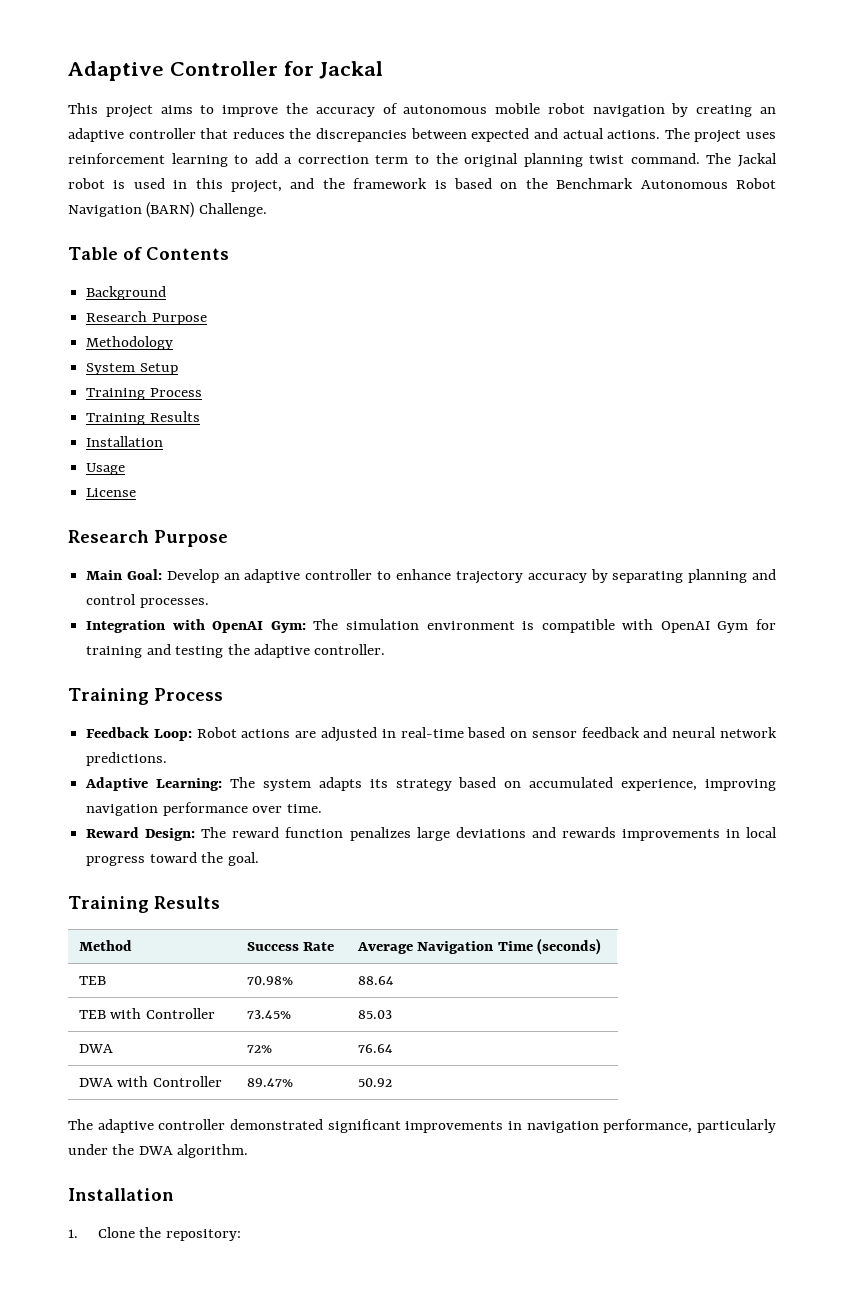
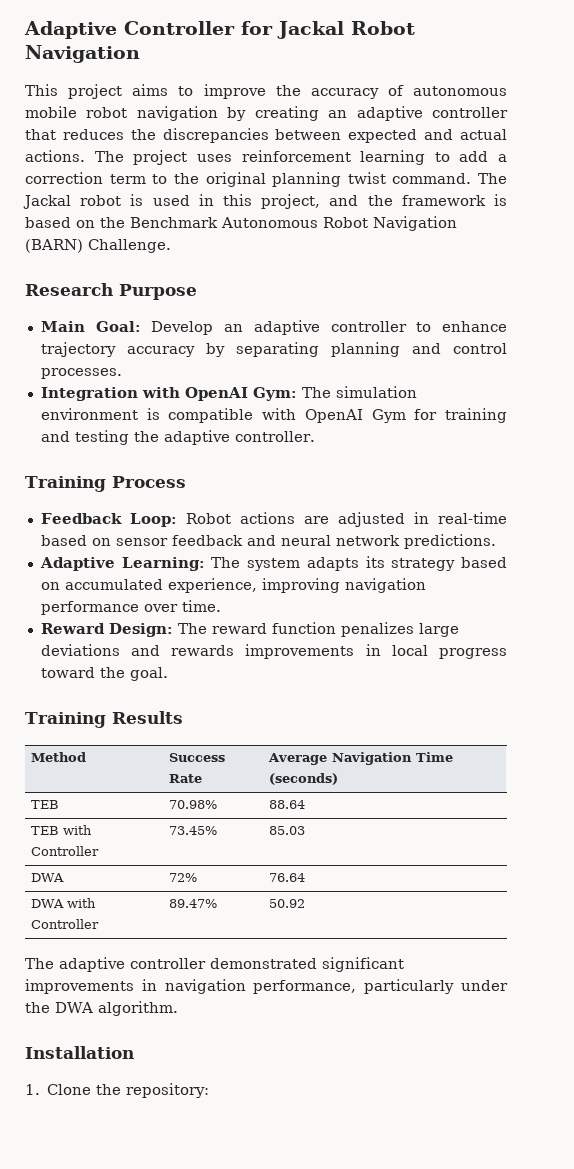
- Adaptive Controller for Jackal
+ Adaptive Controller for Jackal Robot Navigation
- Table of Contents
- Background
- Research Purpose
- Methodology
- System Setup
- Training Process
- Training Results
- Installation
- Usage
- License

